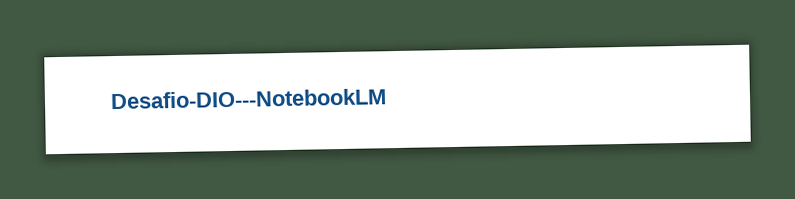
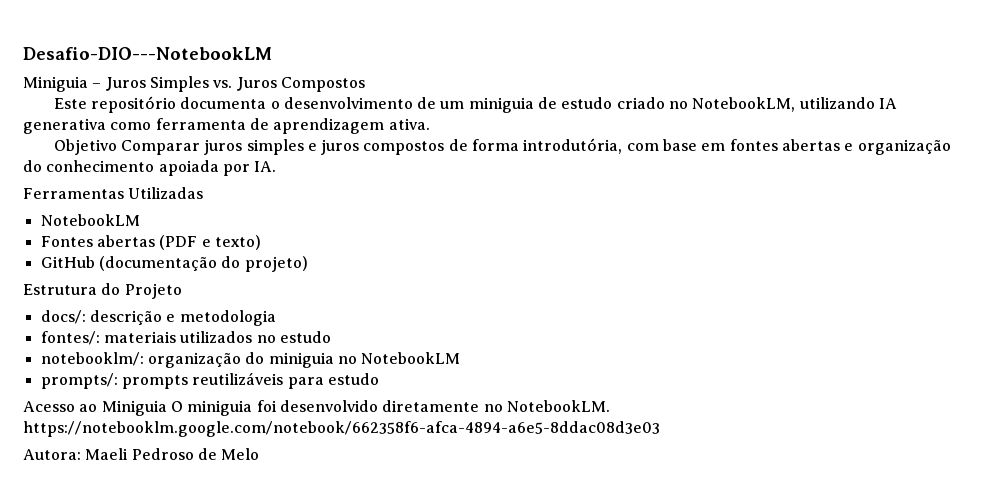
+ Miniguia – Juros Simples vs. Juros Compostos
+ Este repositório documenta o desenvolvimento de um miniguia de estudo criado no NotebookLM, utilizando IA generativa como ferramenta de aprendizagem ativa.
+ Objetivo Comparar juros simples e juros compostos de forma introdutória, com base em fontes abertas e organização do conhecimento apoiada por IA.
+ Ferramentas Utilizadas
+ NotebookLM
+ Fontes abertas (PDF e texto)
+ GitHub (documentação do projeto)
+ Estrutura do Projeto
+ docs/: descrição e metodologia
+ fontes/: materiais utilizados no estudo
+ notebooklm/: organização do miniguia no NotebookLM
+ prompts/: prompts reutilizáveis para estudo
+ Acesso ao Miniguia O miniguia foi desenvolvido diretamente no NotebookLM. https://notebooklm.google.com/notebook/662358f6-afca-4894-a6e5-8ddac08d3e03
+ Autora: Maeli Pedroso de Melo

